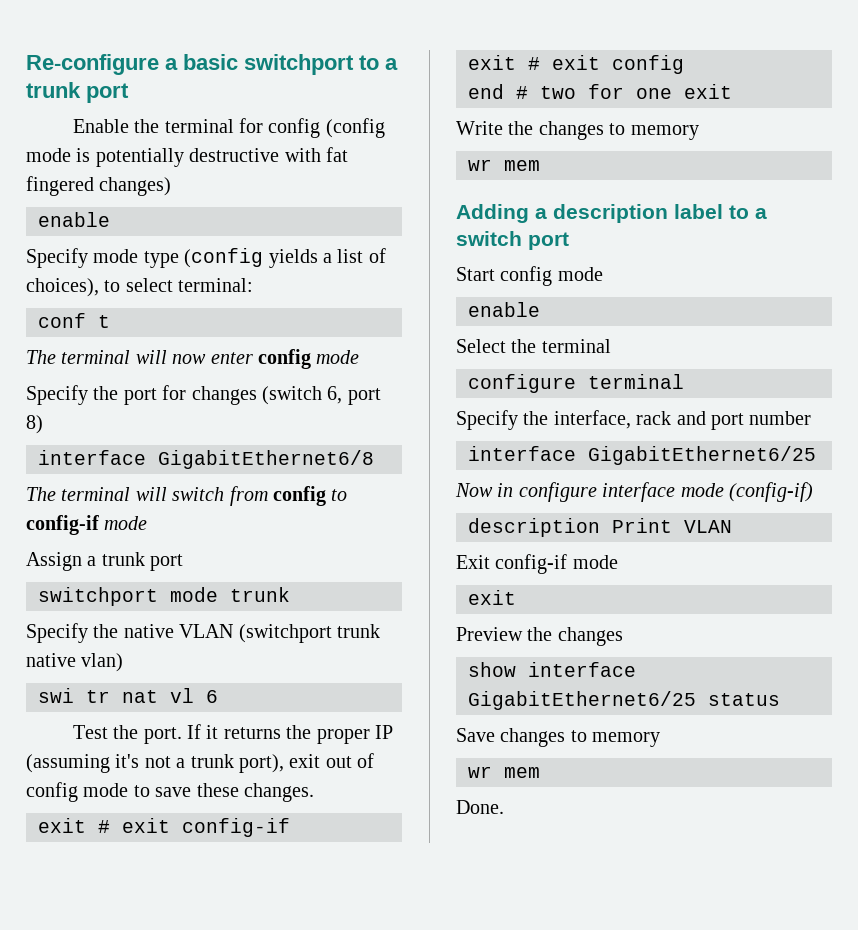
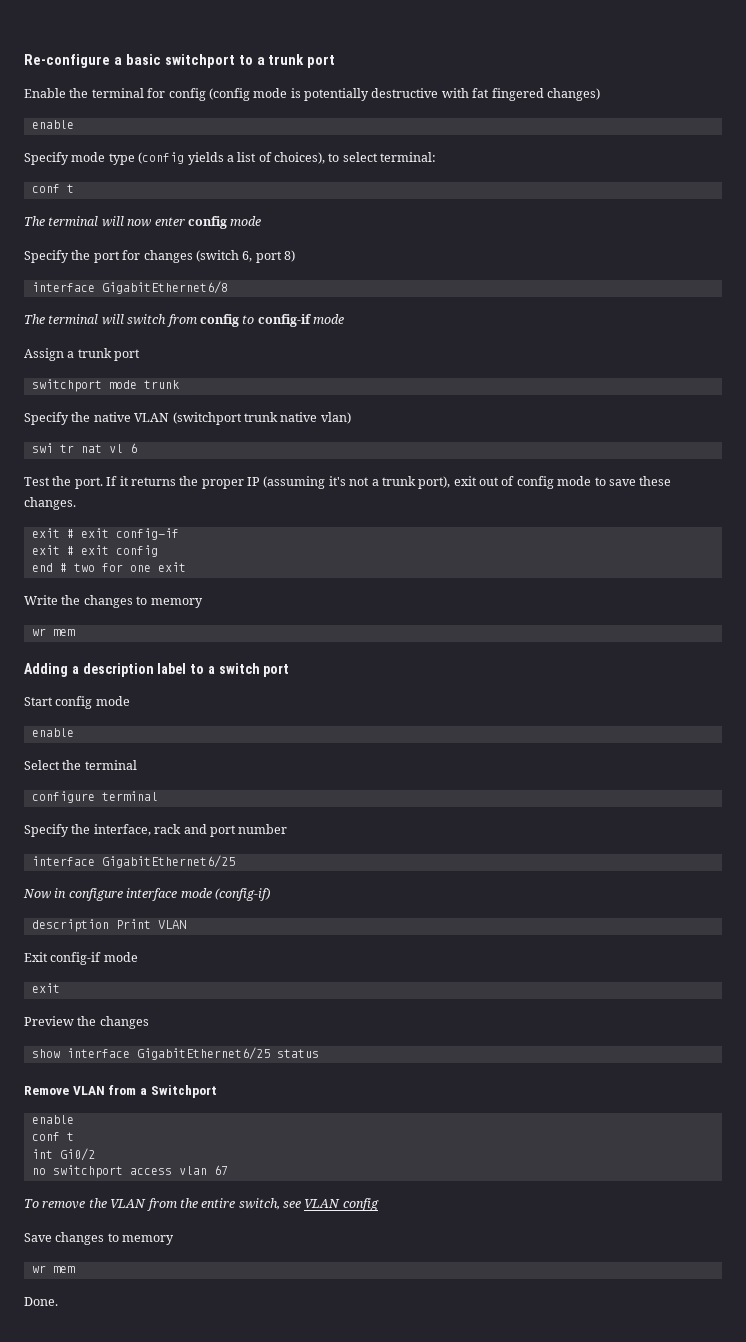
+ Remove VLAN from a Switchport
+ enable
+ conf t
+ int Gi0/2
+ no switchport access vlan 67
+ To remove the VLAN from the entire switch, see VLAN config

